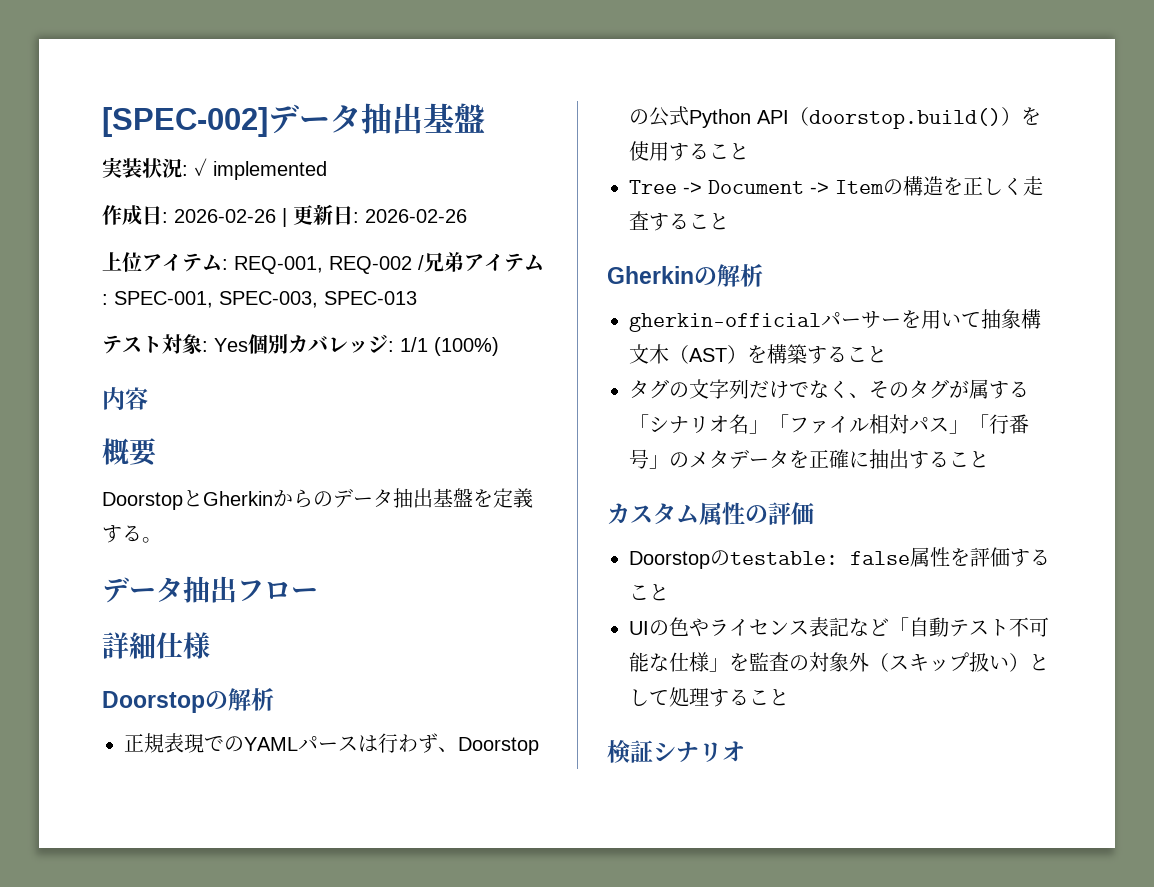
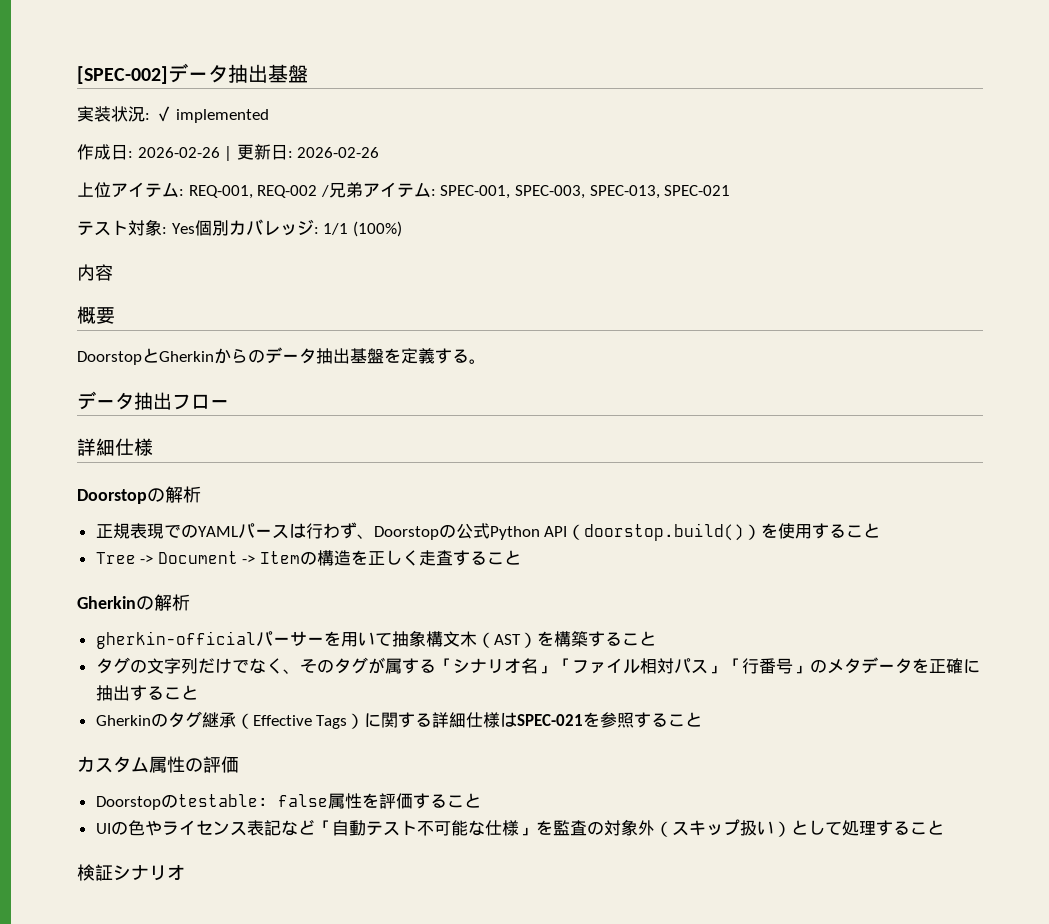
- 上位アイテム: REQ-001, REQ-002 /兄弟アイテム: SPEC-001, SPEC-003, SPEC-013
+ 上位アイテム: REQ-001, REQ-002 /兄弟アイテム: SPEC-001, SPEC-003, SPEC-013, SPEC-021
+ Gherkinのタグ継承（Effective Tags）に関する詳細仕様はSPEC-021を参照すること

